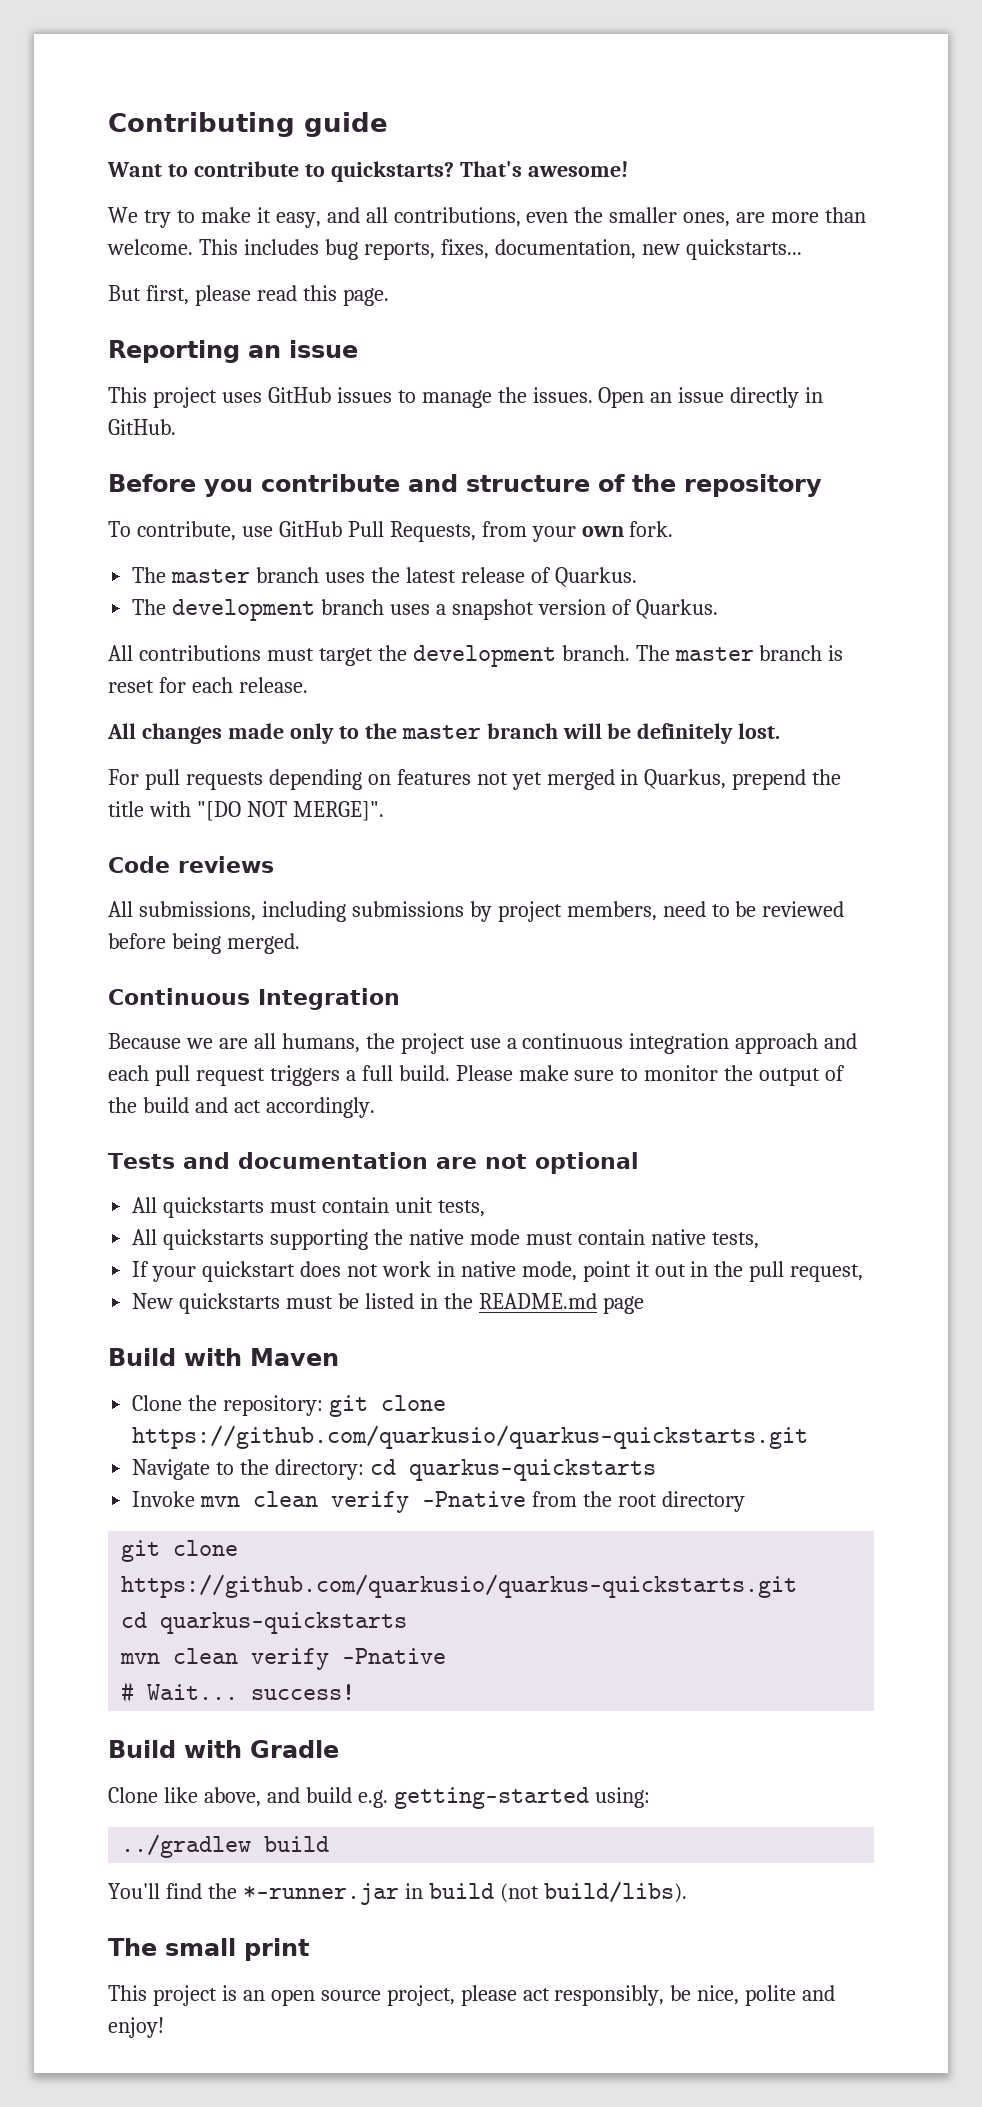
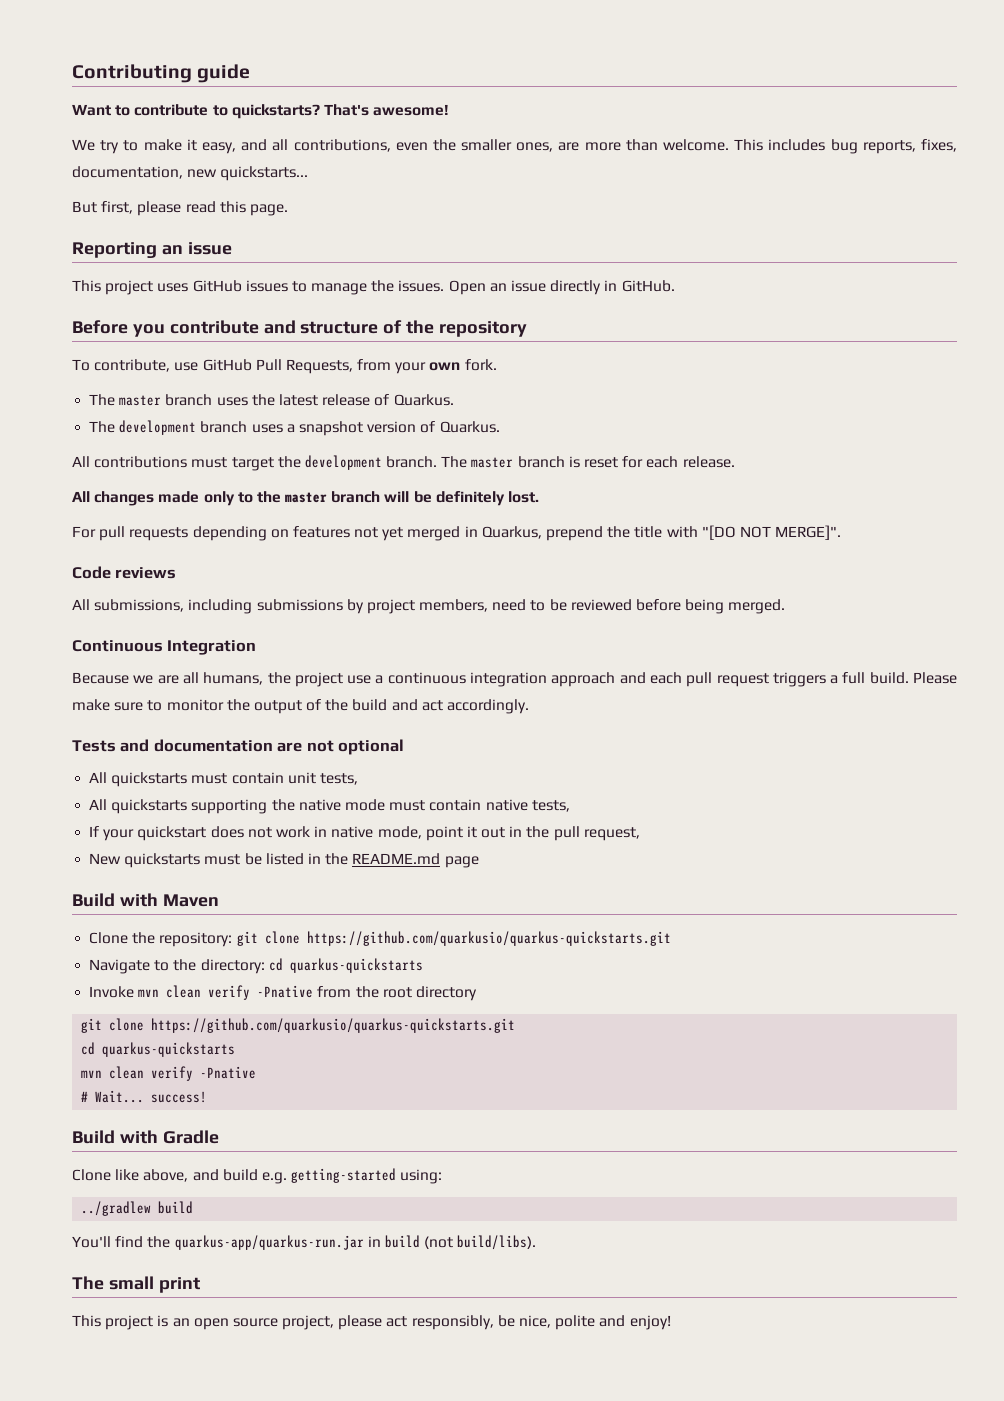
- You'll find the *-runner.jar in build (not build/libs).
+ You'll find the quarkus-app/quarkus-run.jar in build (not build/libs).

